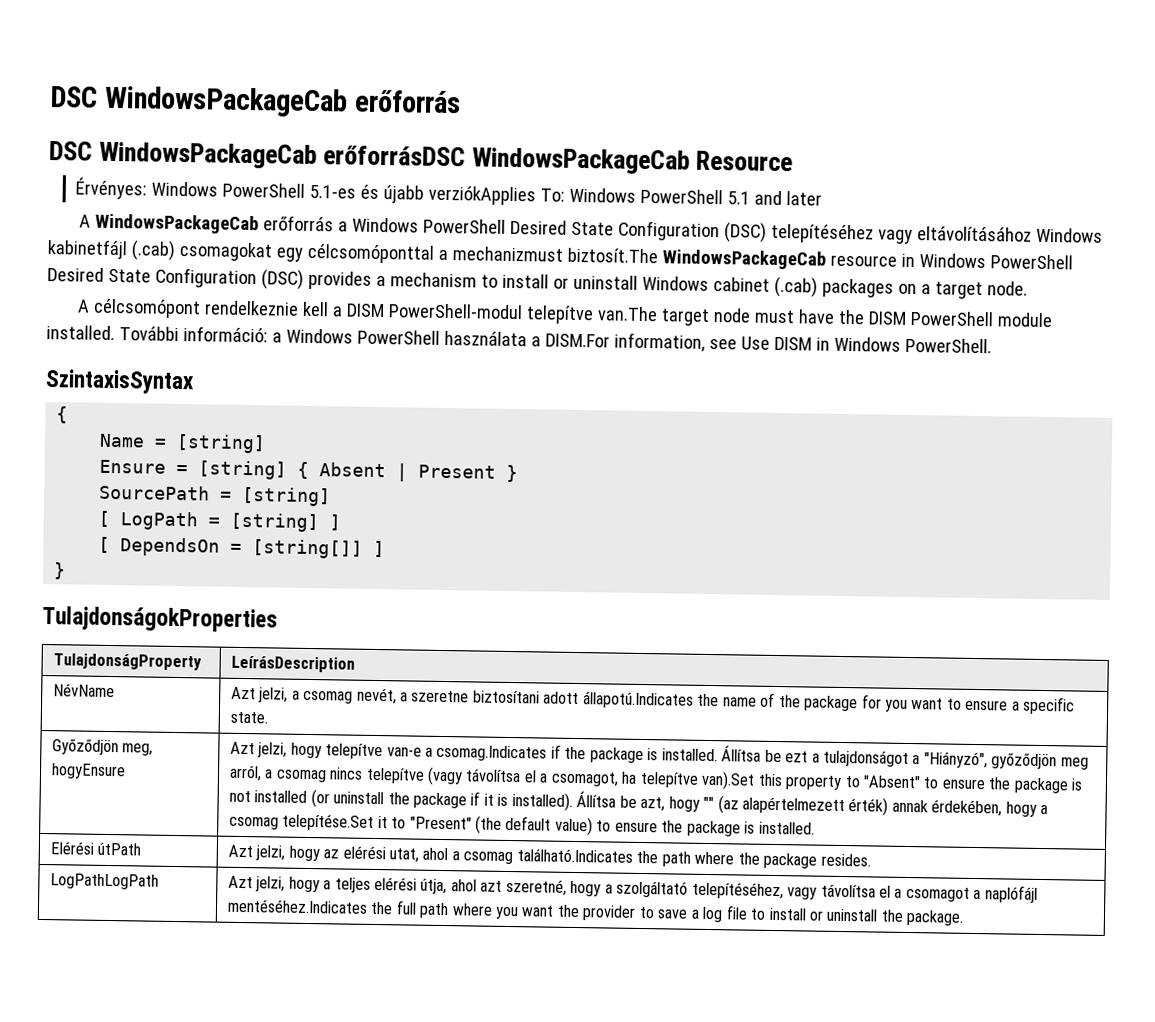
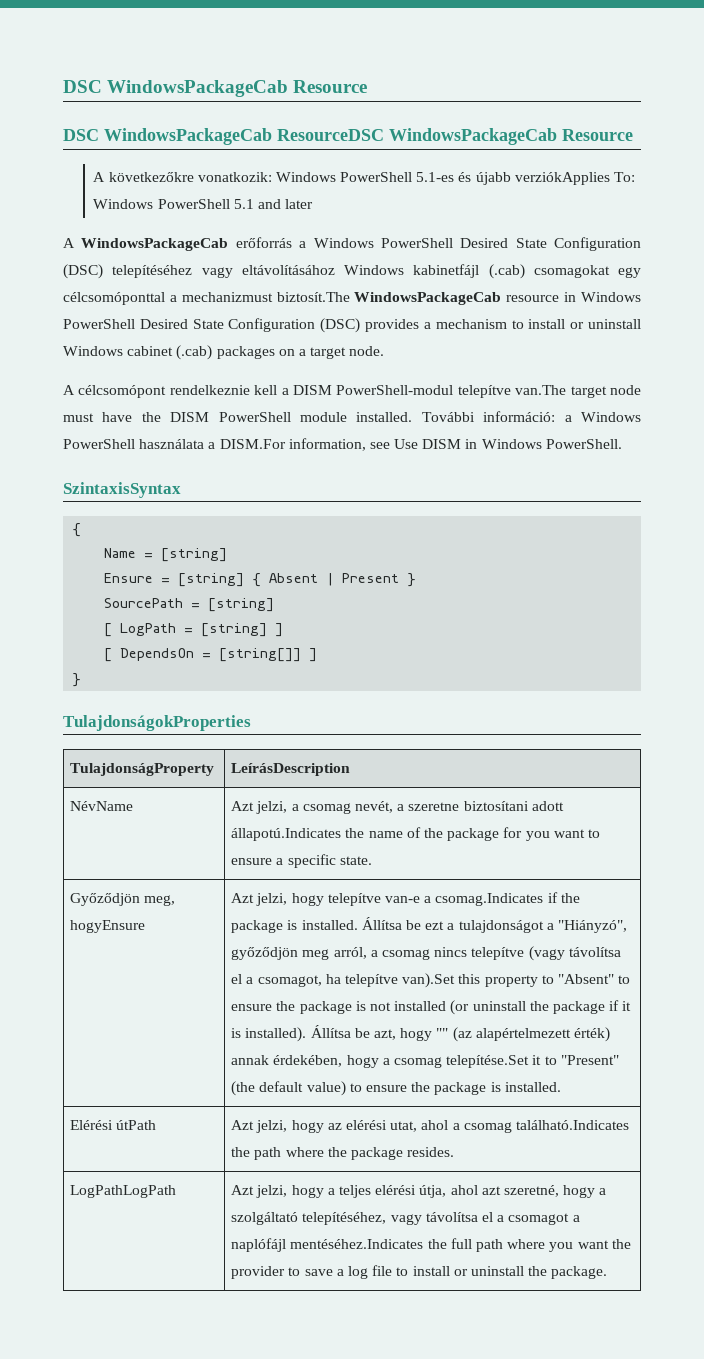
- DSC WindowsPackageCab erőforrás
- DSC WindowsPackageCab erőforrásDSC WindowsPackageCab Resource
- Érvényes: Windows PowerShell 5.1-es és újabb verziókApplies To: Windows PowerShell 5.1 and later
+ DSC WindowsPackageCab Resource
+ DSC WindowsPackageCab ResourceDSC WindowsPackageCab Resource
+ A következőkre vonatkozik: Windows PowerShell 5.1-es és újabb verziókApplies To: Windows PowerShell 5.1 and later

